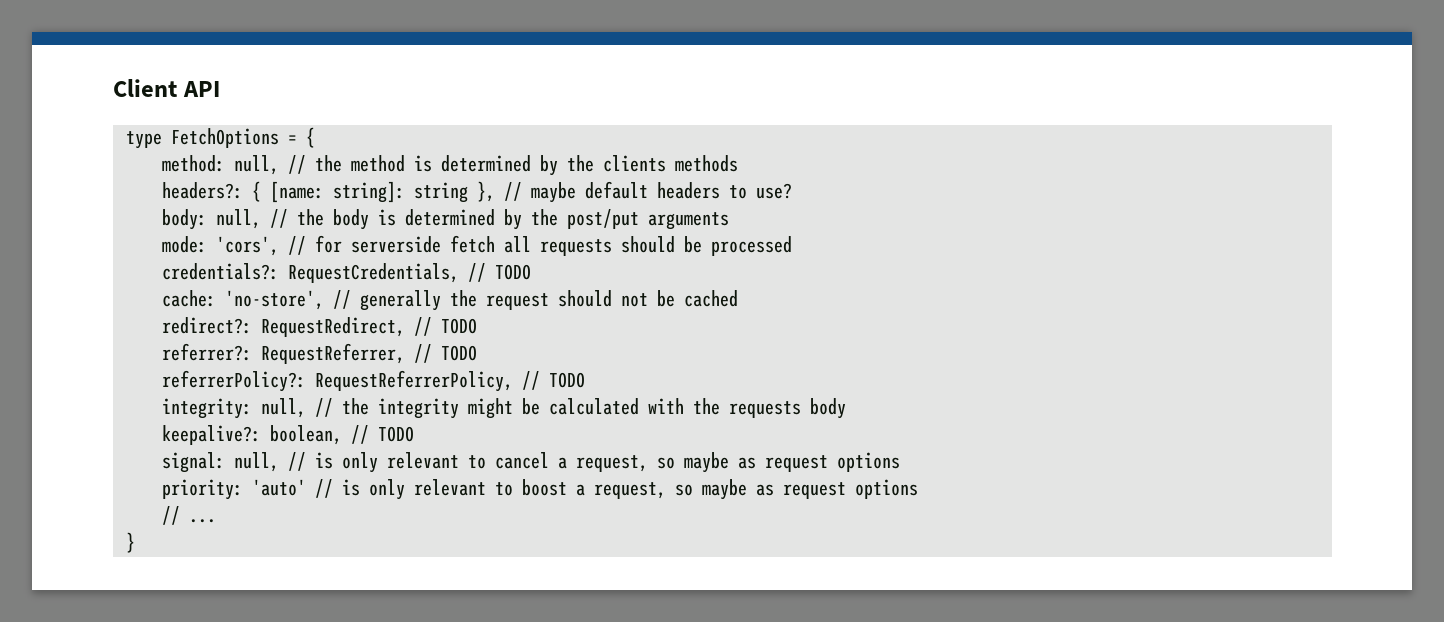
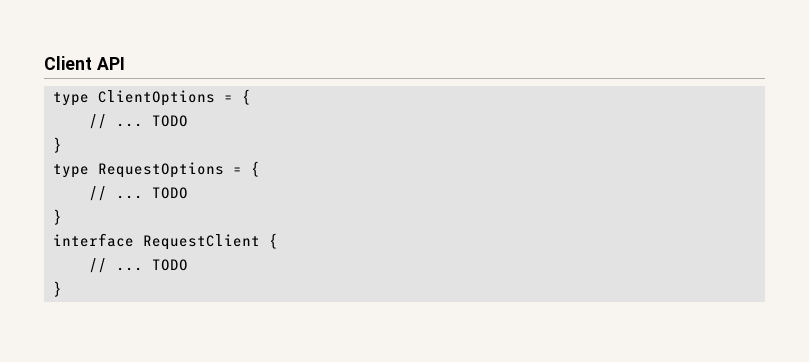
- type FetchOptions = {
- method: null, // the method is determined by the clients methods
- headers?: { [name: string]: string }, // maybe default headers to use?
- body: null, // the body is determined by the post/put arguments
- mode: 'cors', // for serverside fetch all requests should be processed
- credentials?: RequestCredentials, // TODO
- cache: 'no-store', // generally the request should not be cached
- redirect?: RequestRedirect, // TODO
- referrer?: RequestReferrer, // TODO
- referrerPolicy?: RequestReferrerPolicy, // TODO
- integrity: null, // the integrity might be calculated with the requests body
- keepalive?: boolean, // TODO
- signal: null, // is only relevant to cancel a request, so maybe as request options
- priority: 'auto' // is only relevant to boost a request, so maybe as request options
- // ...
+ type ClientOptions = {
+ // ... TODO
+ }
+ type RequestOptions = {
+ // ... TODO
+ }
+ interface RequestClient {
+ // ... TODO

